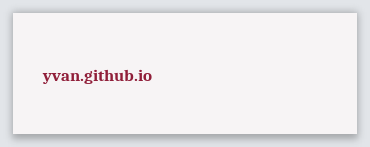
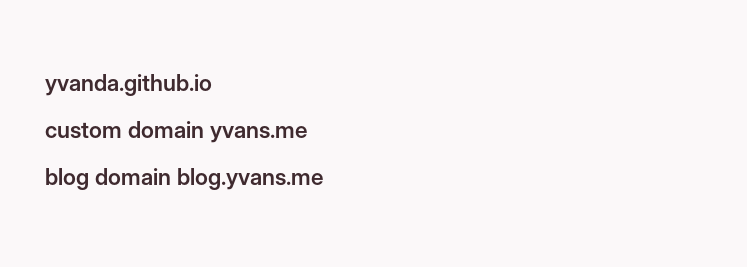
- yvan.github.io
+ yvanda.github.io
+ custom domain yvans.me
+ blog domain blog.yvans.me

